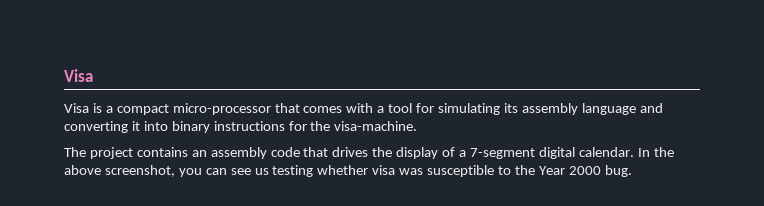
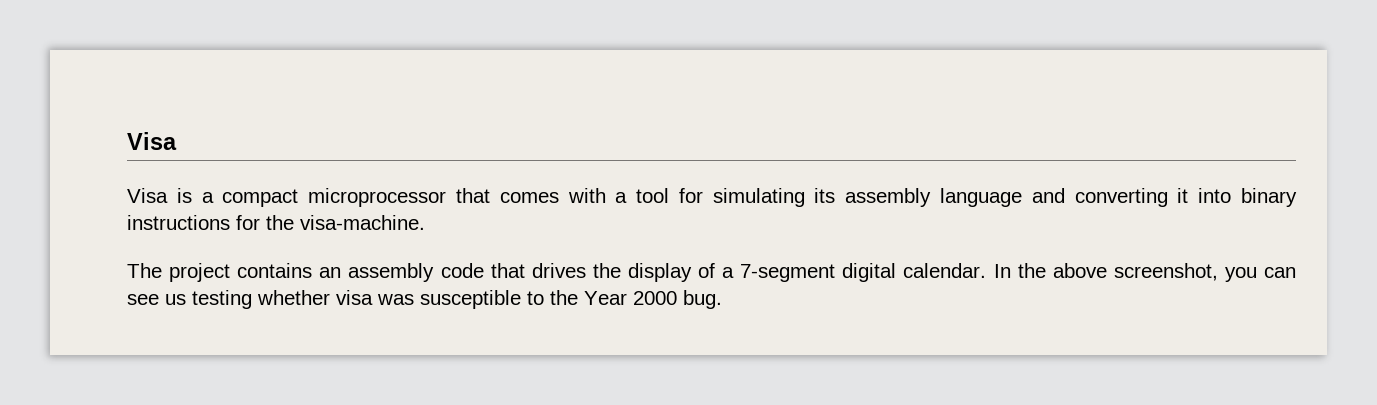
- Visa is a compact micro-processor that comes with a tool for simulating its assembly language and converting it into binary instructions for the visa-machine.
+ Visa is a compact microprocessor that comes with a tool for simulating its assembly language and converting it into binary instructions for the visa-machine.

